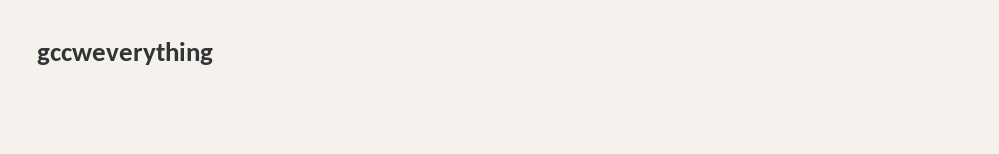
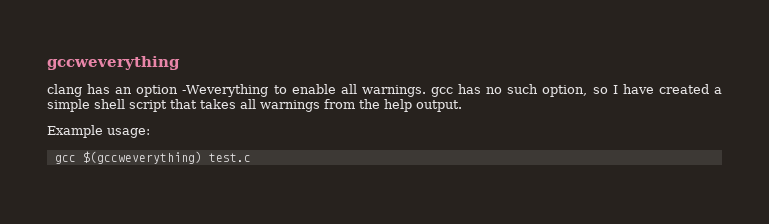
+ clang has an option -Weverything to enable all warnings. gcc has no such option, so I have created a simple shell script that takes all warnings from the help output.
+ Example usage:
+ gcc $(gccweverything) test.c

